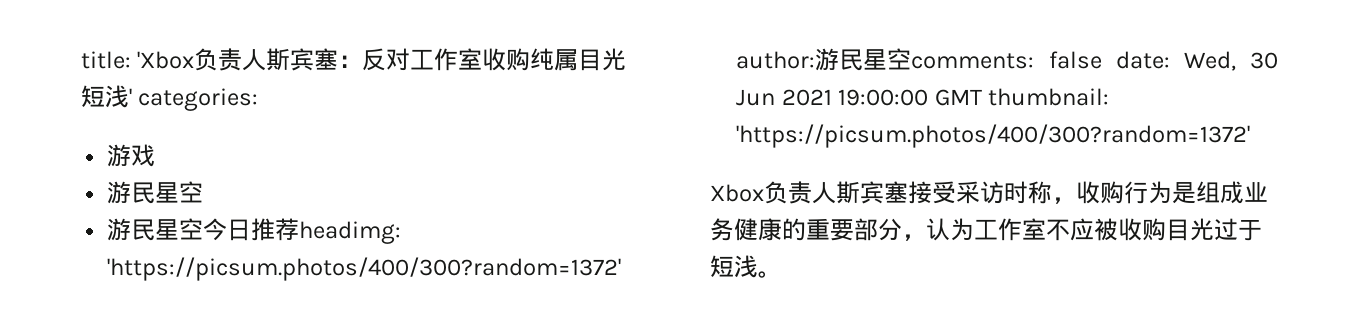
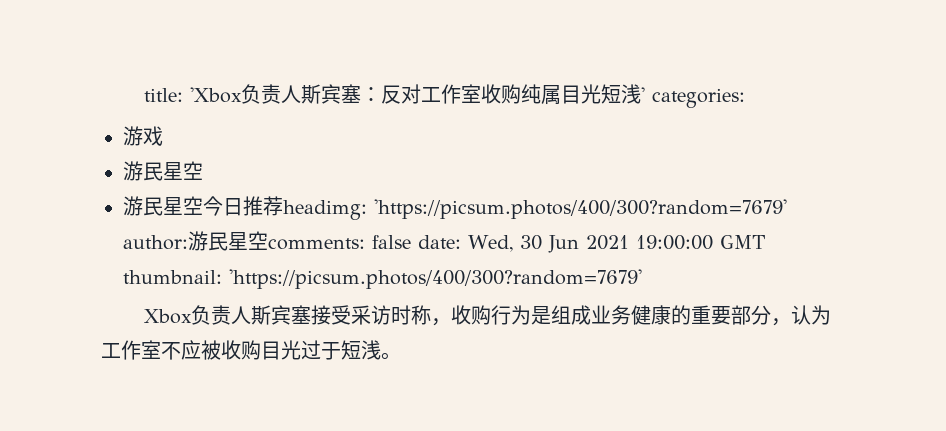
- 游民星空今日推荐headimg: 'https://picsum.photos/400/300?random=1372' author:游民星空comments: false date: Wed, 30 Jun 2021 19:00:00 GMT thumbnail: 'https://picsum.photos/400/300?random=1372'
+ 游民星空今日推荐headimg: 'https://picsum.photos/400/300?random=7679' author:游民星空comments: false date: Wed, 30 Jun 2021 19:00:00 GMT thumbnail: 'https://picsum.photos/400/300?random=7679'

